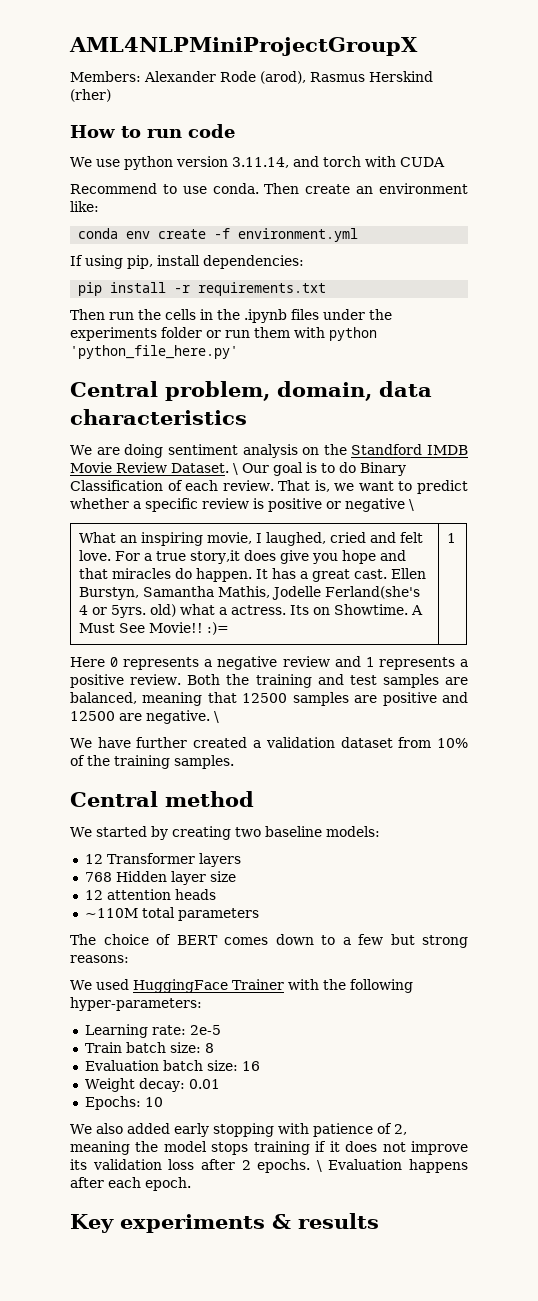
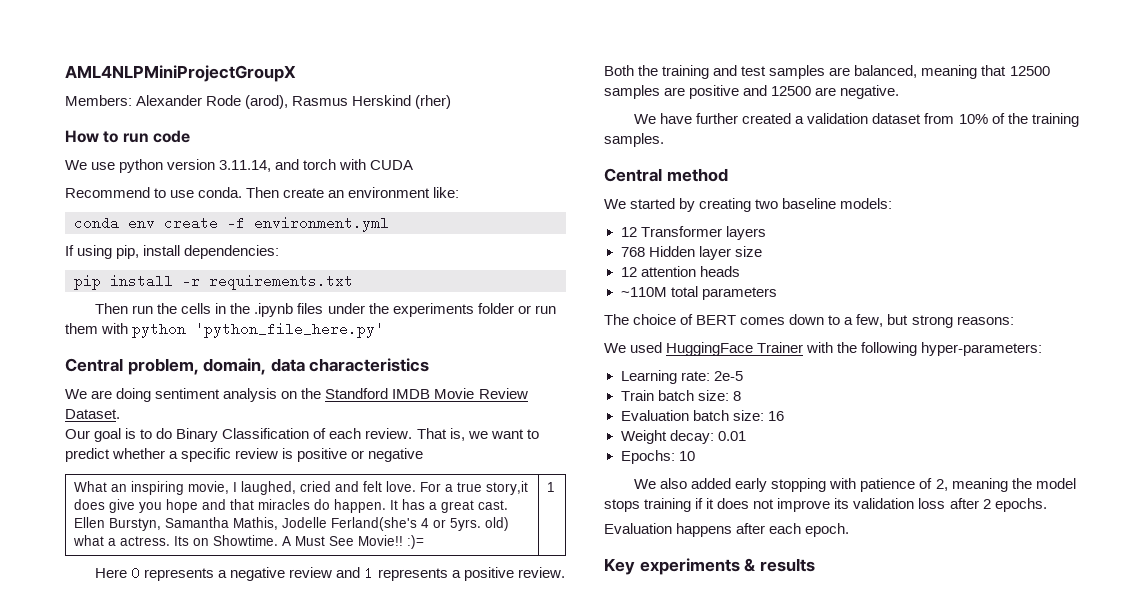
- We are doing sentiment analysis on the Standford IMDB Movie Review Dataset. \ Our goal is to do Binary Classification of each review.
+ We are doing sentiment analysis on the Standford IMDB Movie Review Dataset.
+ Our goal is to do Binary Classification of each review.
- That is, we want to predict whether a specific review is positive or negative \
+ That is, we want to predict whether a specific review is positive or negative
- Both the training and test samples are balanced, meaning that 12500 samples are positive and 12500 are negative. \
+ Both the training and test samples are balanced, meaning that 12500 samples are positive and 12500 are negative.
- The choice of BERT comes down to a few but strong reasons:
+ The choice of BERT comes down to a few, but strong reasons:
- We also added early stopping with patience of 2, meaning the model stops training if it does not improve its validation loss after 2 epochs. \ Evaluation happens after each epoch.
+ We also added early stopping with patience of 2, meaning the model stops training if it does not improve its validation loss after 2 epochs.
+ Evaluation happens after each epoch.

